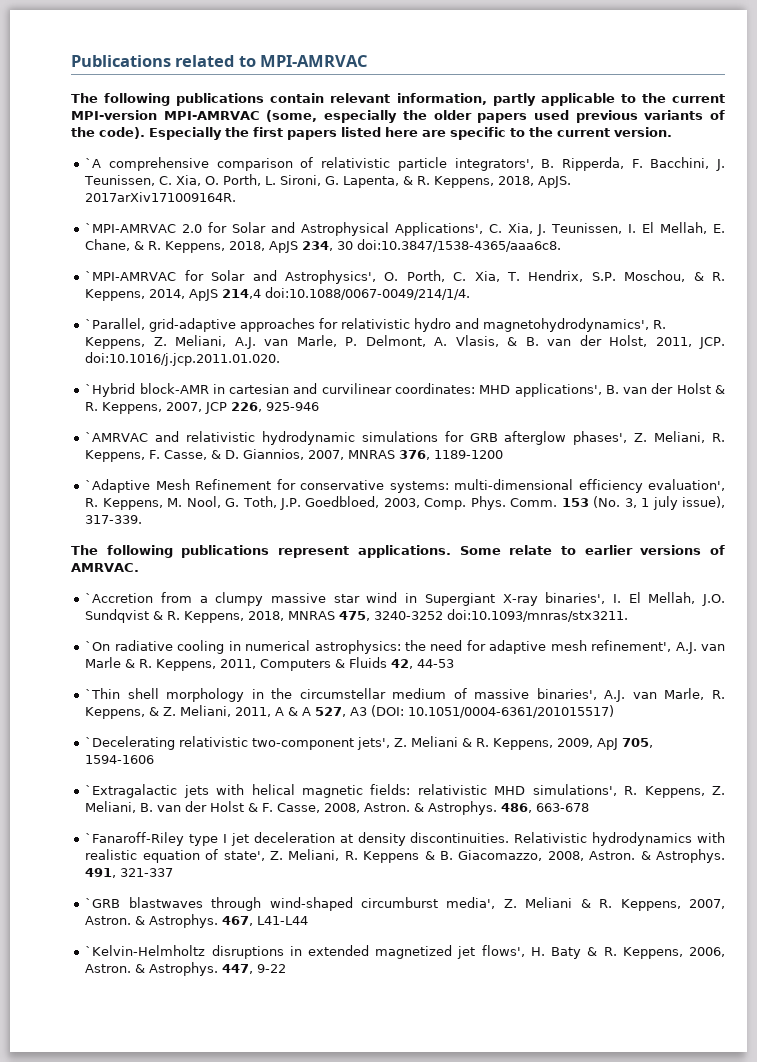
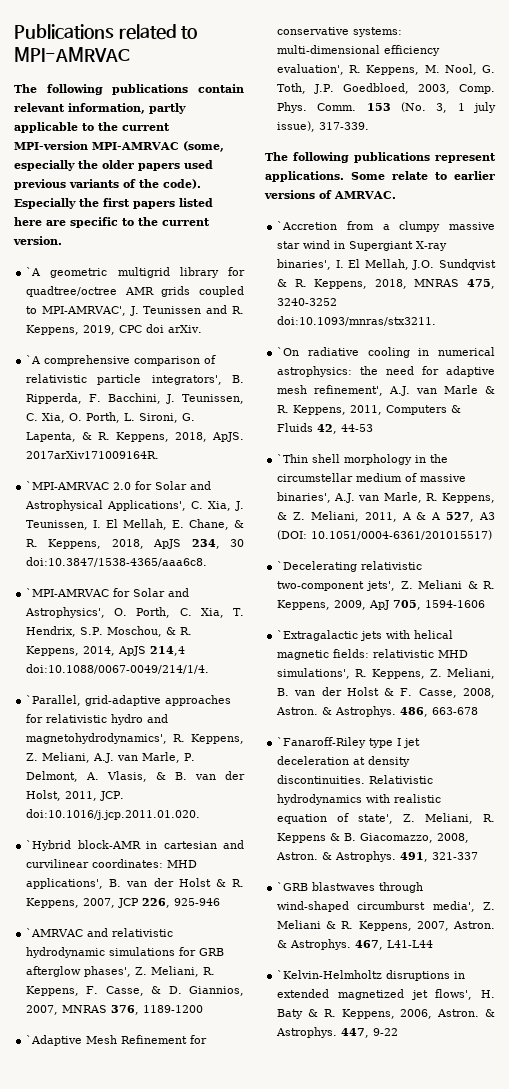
+ `A geometric multigrid library for quadtree/octree AMR grids coupled to MPI-AMRVAC', J. Teunissen and R. Keppens, 2019, CPC doi arXiv.

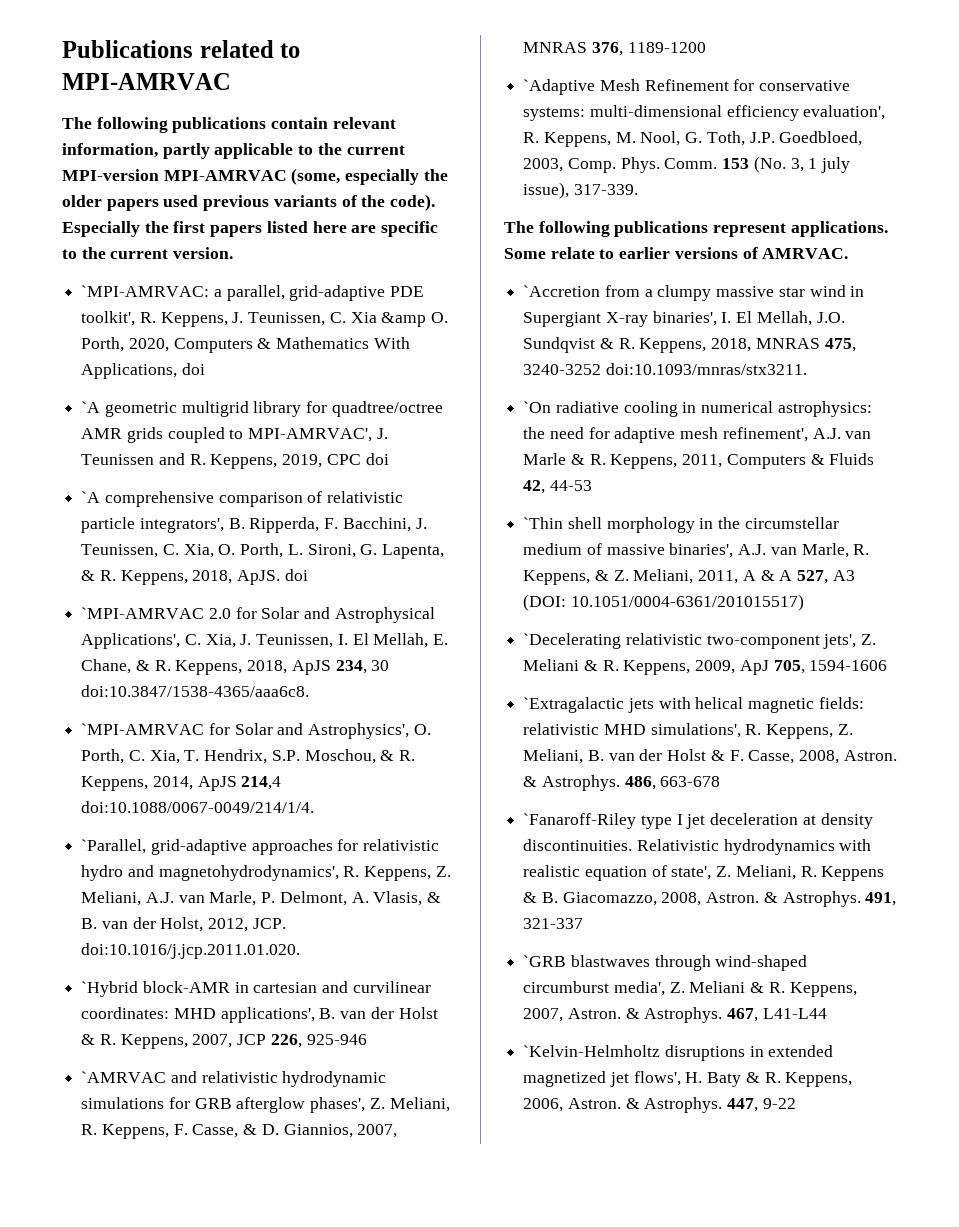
+ `MPI-AMRVAC: a parallel, grid-adaptive PDE toolkit', R. Keppens, J. Teunissen, C. Xia &amp O. Porth, 2020, Computers & Mathematics With Applications, doi
- `A geometric multigrid library for quadtree/octree AMR grids coupled to MPI-AMRVAC', J. Teunissen and R. Keppens, 2019, CPC doi arXiv.
+ `A geometric multigrid library for quadtree/octree AMR grids coupled to MPI-AMRVAC', J. Teunissen and R. Keppens, 2019, CPC doi
- `A comprehensive comparison of relativistic particle integrators', B. Ripperda, F. Bacchini, J. Teunissen, C. Xia, O. Porth, L. Sironi, G. Lapenta, & R. Keppens, 2018, ApJS. 2017arXiv171009164R.
+ `A comprehensive comparison of relativistic particle integrators', B. Ripperda, F. Bacchini, J. Teunissen, C. Xia, O. Porth, L. Sironi, G. Lapenta, & R. Keppens, 2018, ApJS. doi
- `Parallel, grid-adaptive approaches for relativistic hydro and magnetohydrodynamics', R. Keppens, Z. Meliani, A.J. van Marle, P. Delmont, A. Vlasis, & B. van der Holst, 2011, JCP. doi:10.1016/j.jcp.2011.01.020.
+ `Parallel, grid-adaptive approaches for relativistic hydro and magnetohydrodynamics', R. Keppens, Z. Meliani, A.J. van Marle, P. Delmont, A. Vlasis, & B. van der Holst, 2012, JCP. doi:10.1016/j.jcp.2011.01.020.

